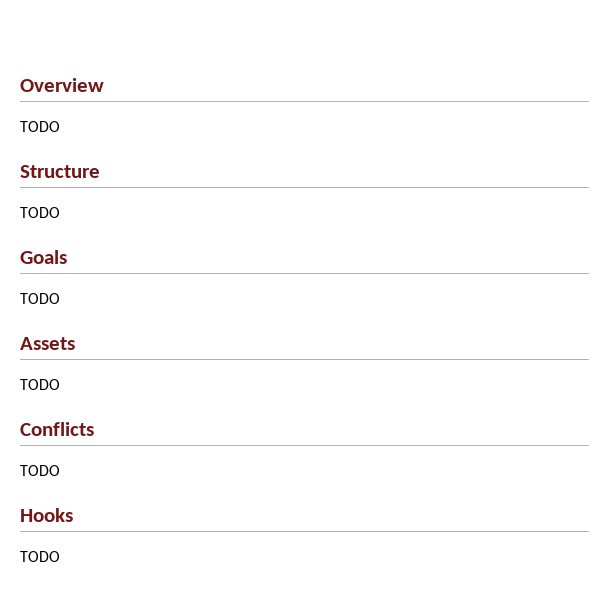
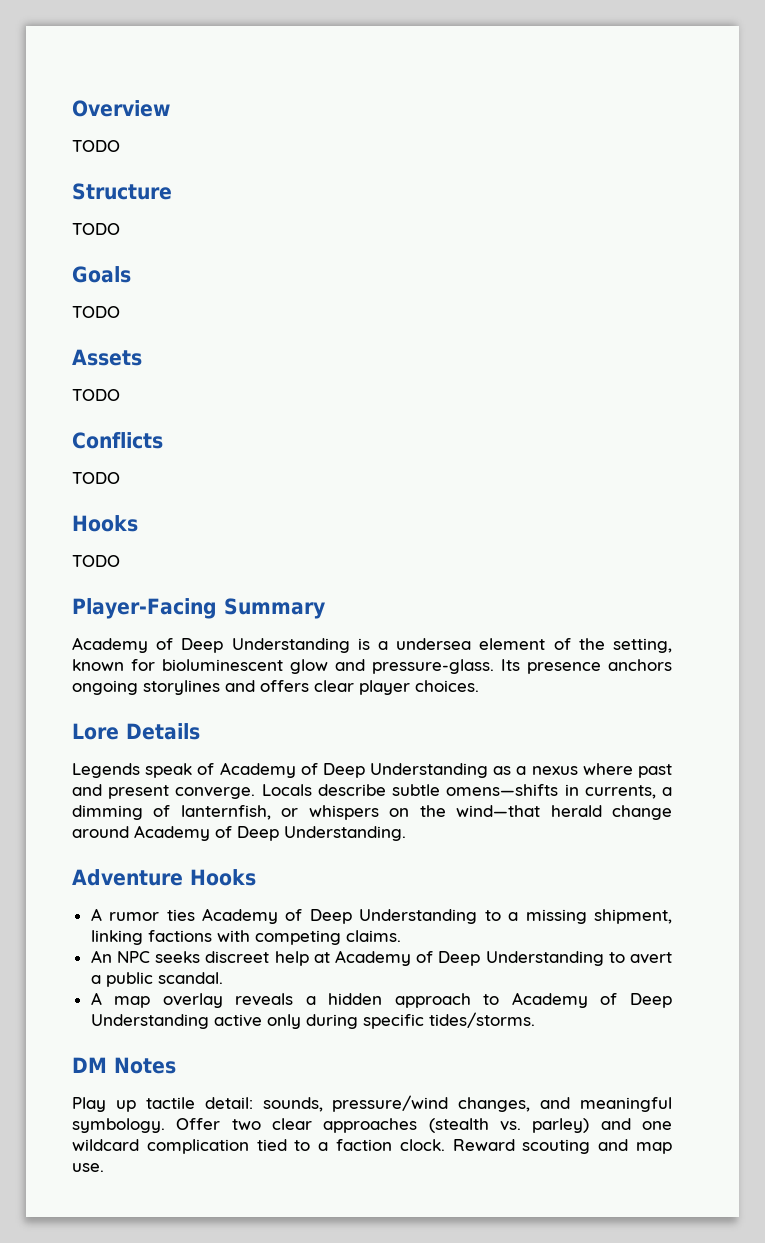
+ Player-Facing Summary
+ Academy of Deep Understanding is a undersea element of the setting, known for bioluminescent glow and pressure-glass. Its presence anchors ongoing storylines and offers clear player choices.
+ Lore Details
+ Legends speak of Academy of Deep Understanding as a nexus where past and present converge. Locals describe subtle omens—shifts in currents, a dimming of lanternfish, or whispers on the wind—that herald change around Academy of Deep Understanding.
+ Adventure Hooks
+ A rumor ties Academy of Deep Understanding to a missing shipment, linking factions with competing claims.
+ An NPC seeks discreet help at Academy of Deep Understanding to avert a public scandal.
+ A map overlay reveals a hidden approach to Academy of Deep Understanding active only during specific tides/storms.
+ DM Notes
+ Play up tactile detail: sounds, pressure/wind changes, and meaningful symbology. Offer two clear approaches (stealth vs. parley) and one wildcard complication tied to a faction clock. Reward scouting and map use.

